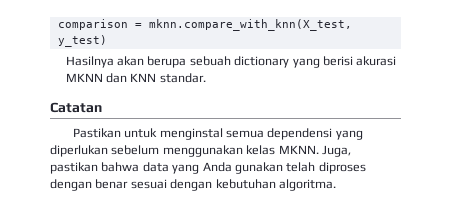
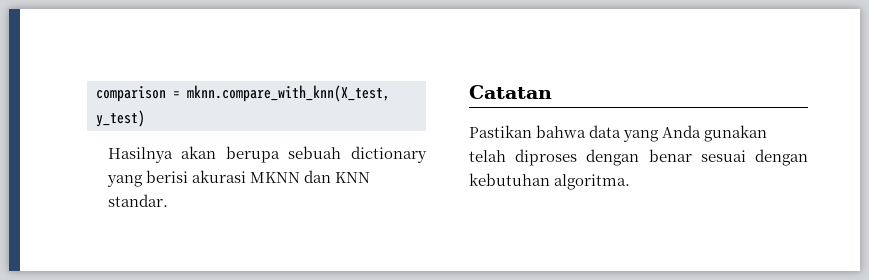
- Pastikan untuk menginstal semua dependensi yang diperlukan sebelum menggunakan kelas MKNN. Juga, pastikan bahwa data yang Anda gunakan telah diproses dengan benar sesuai dengan kebutuhan algoritma.
+ Pastikan bahwa data yang Anda gunakan telah diproses dengan benar sesuai dengan kebutuhan algoritma.

